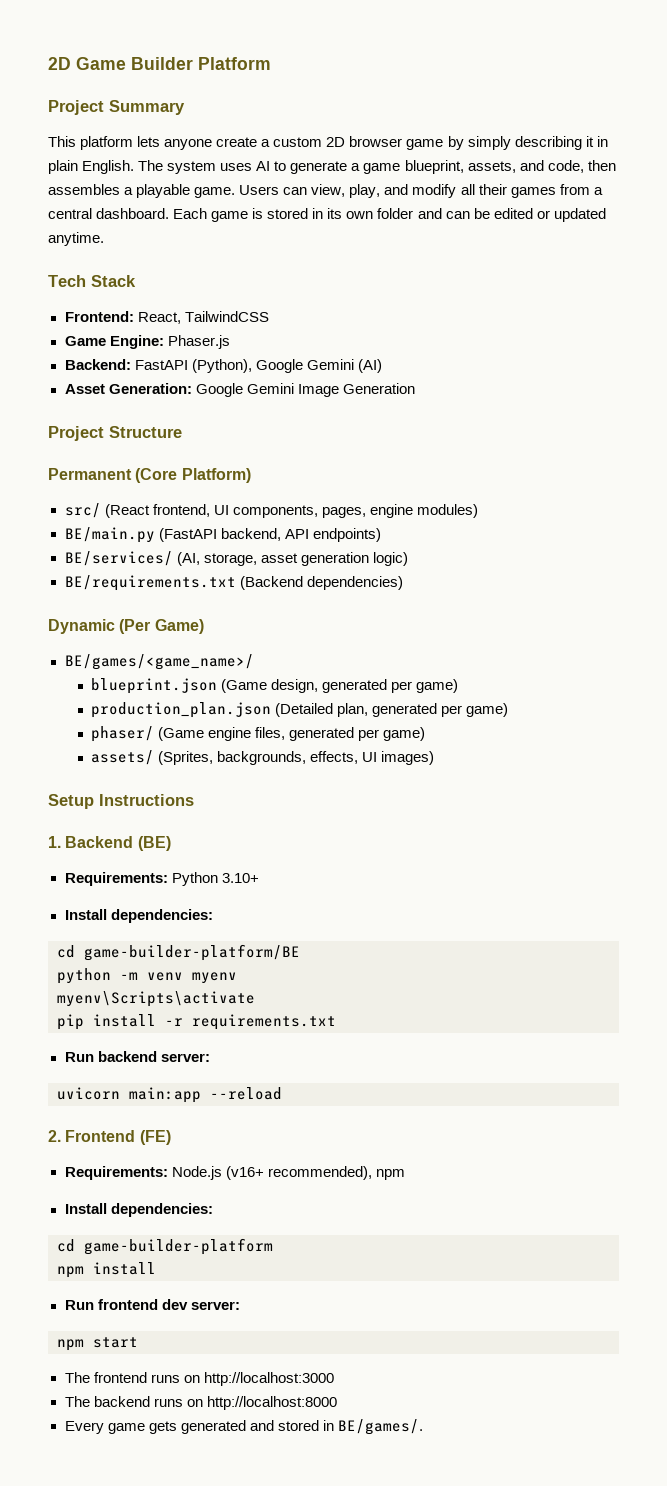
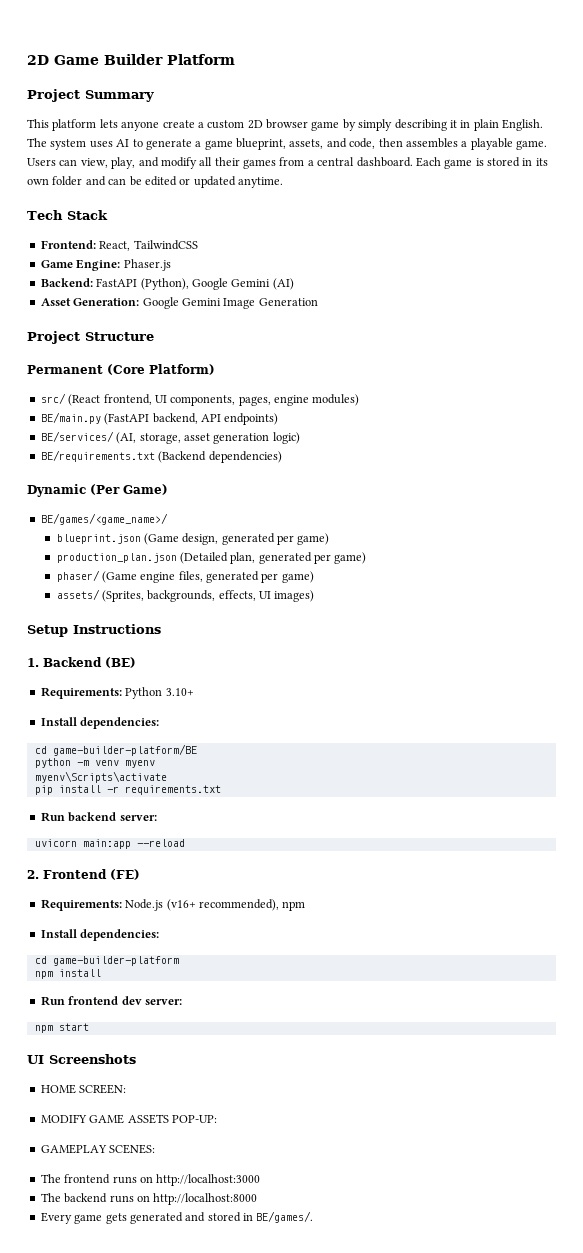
+ UI Screenshots
+ HOME SCREEN:
+ MODIFY GAME ASSETS POP-UP:
+ GAMEPLAY SCENES:

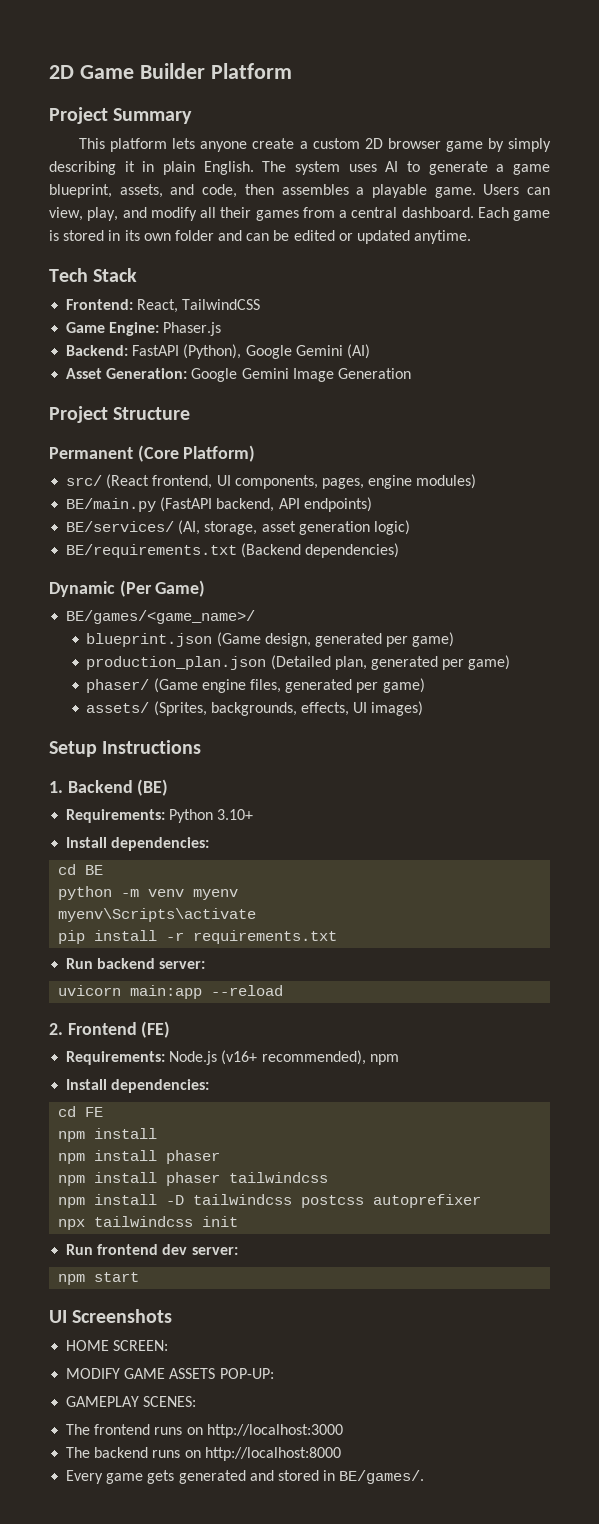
- cd game-builder-platform/BE
+ cd BE
- cd game-builder-platform
+ cd FE
  npm install
+ npm install phaser
+ npm install phaser tailwindcss
+ npm install -D tailwindcss postcss autoprefixer
+ npx tailwindcss init

